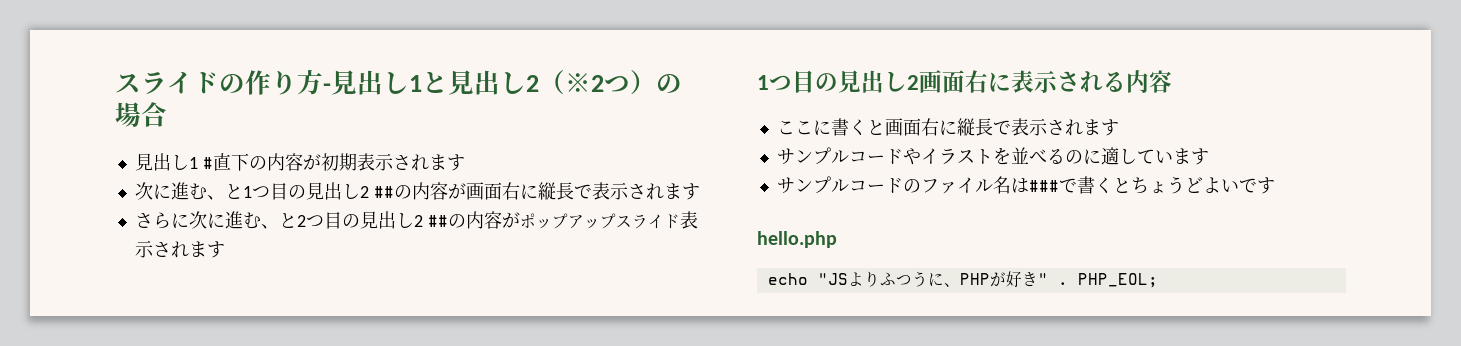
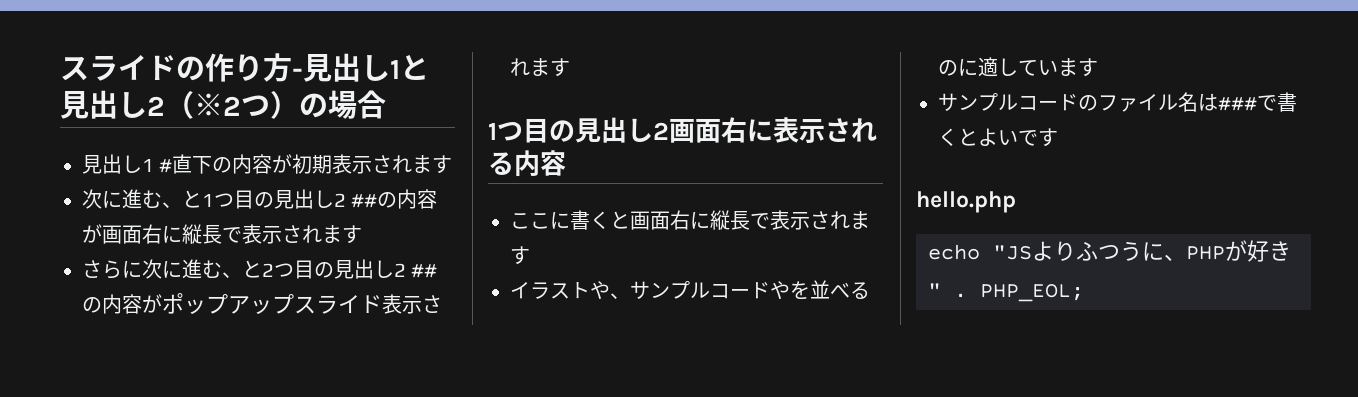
- サンプルコードやイラストを並べるのに適しています
+ イラストや、サンプルコードやを並べるのに適しています
- サンプルコードのファイル名は###で書くとちょうどよいです
+ サンプルコードのファイル名は###で書くとよいです

